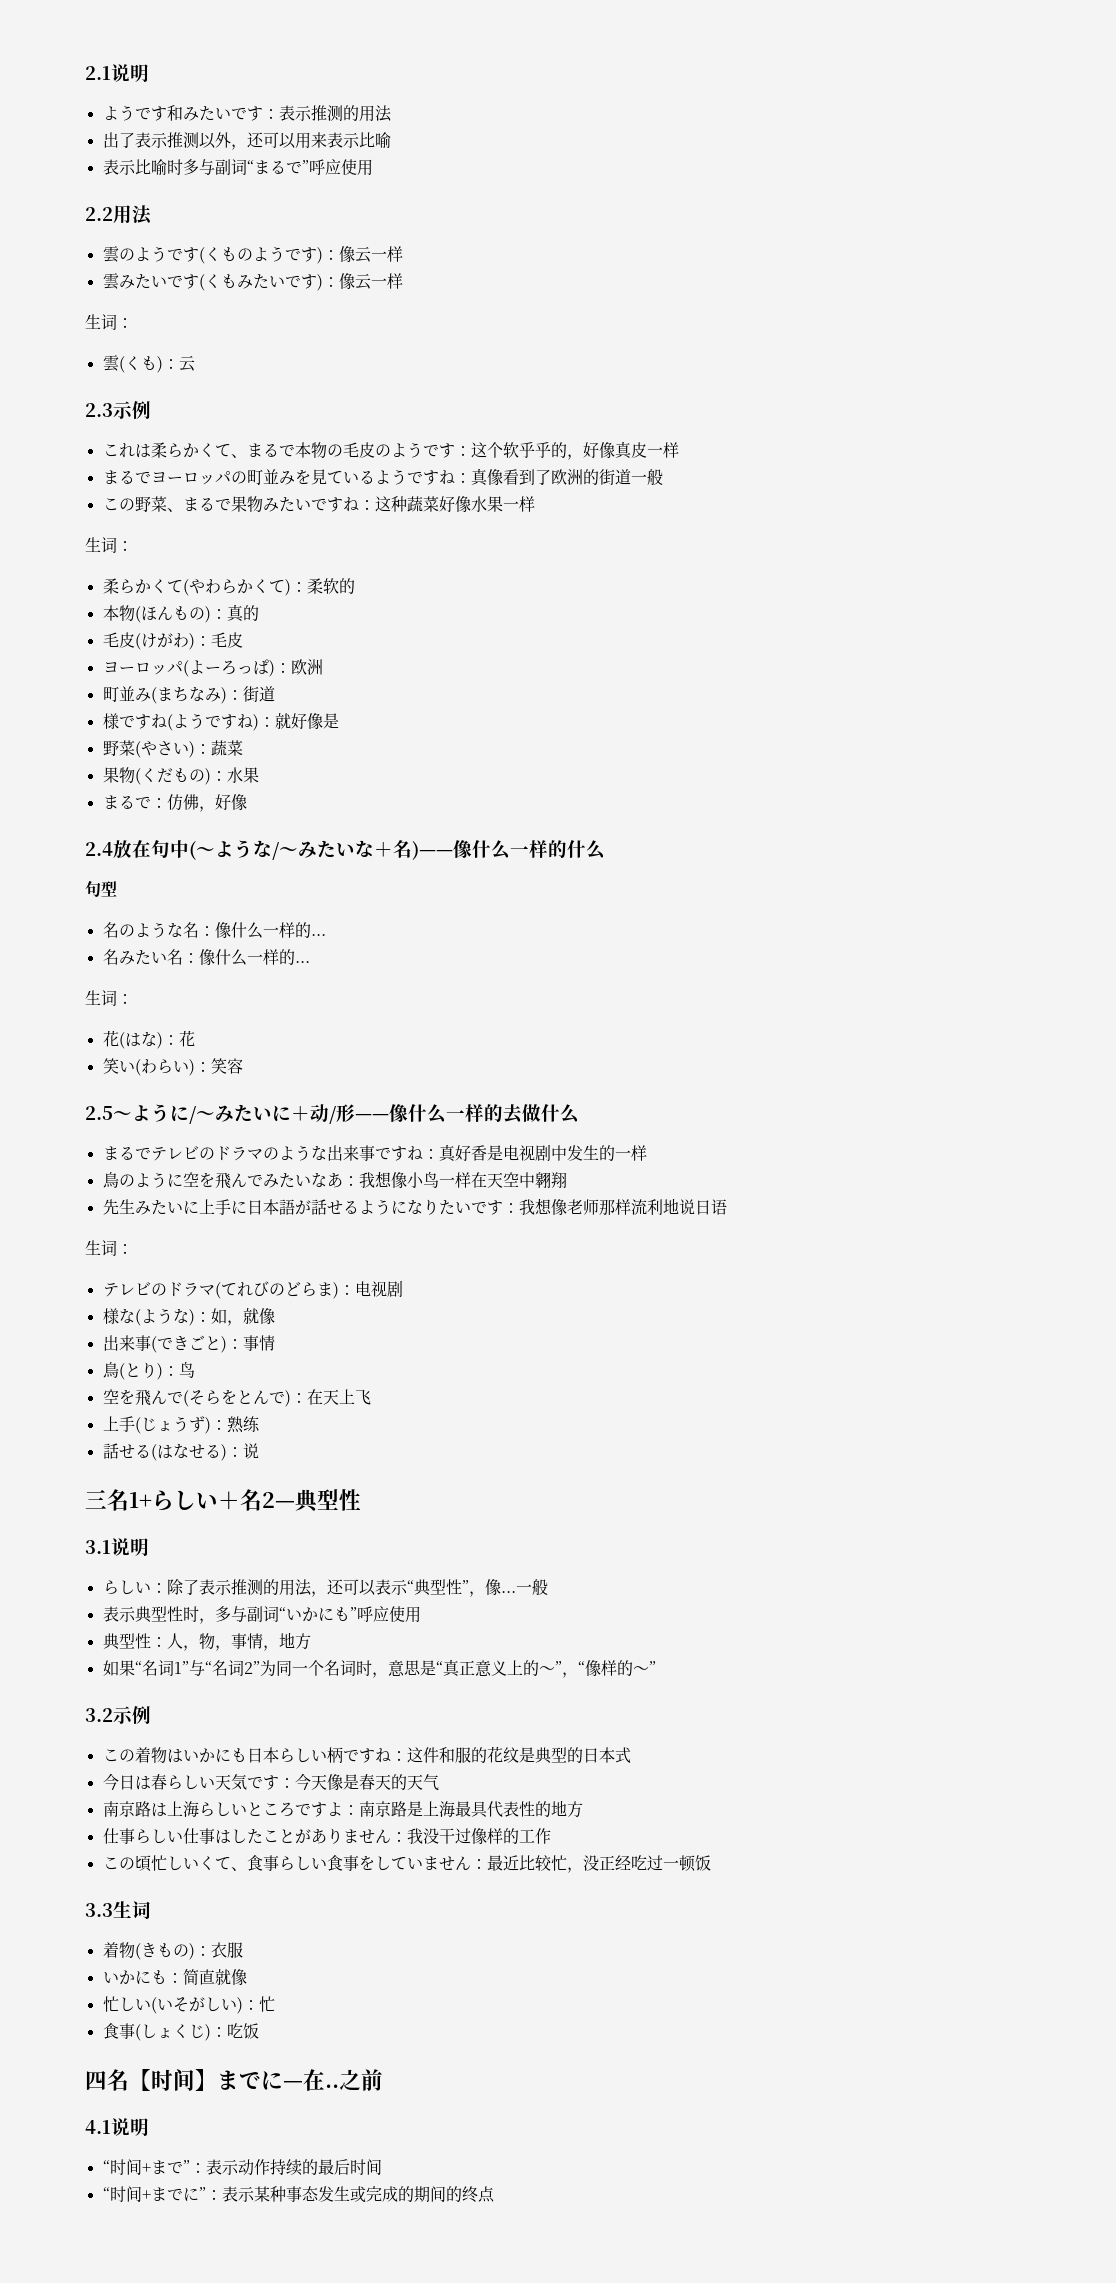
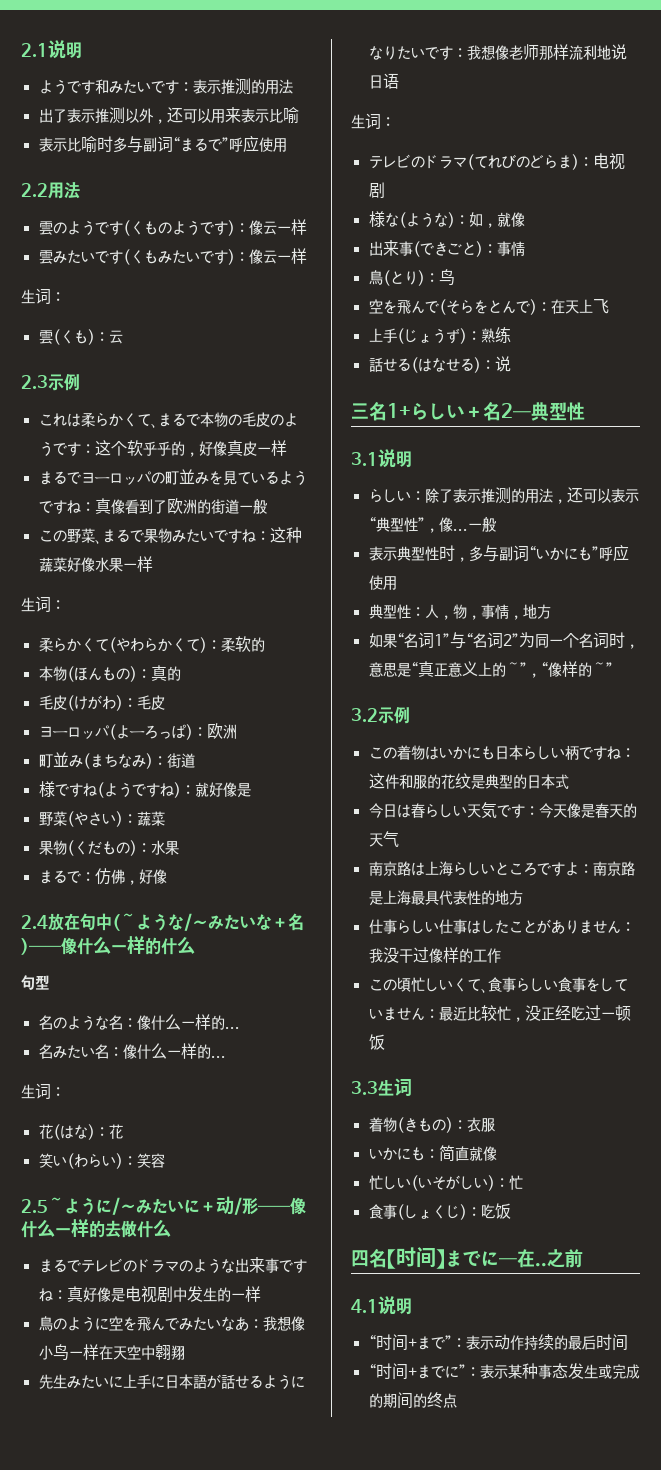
- まるでテレビのドラマのような出来事ですね：真好香是电视剧中发生的一样
+ まるでテレビのドラマのような出来事ですね：真好像是电视剧中发生的一样

